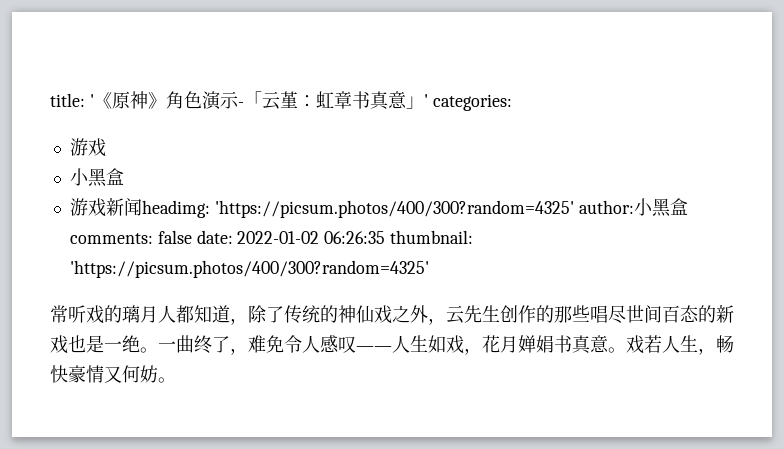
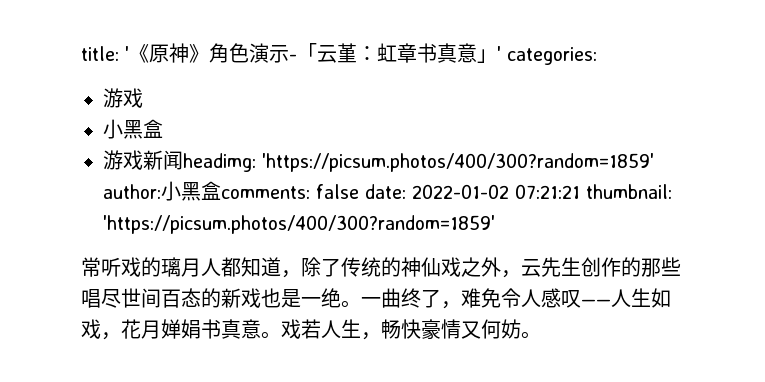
- 游戏新闻headimg: 'https://picsum.photos/400/300?random=4325' author:小黑盒comments: false date: 2022-01-02 06:26:35 thumbnail: 'https://picsum.photos/400/300?random=4325'
+ 游戏新闻headimg: 'https://picsum.photos/400/300?random=1859' author:小黑盒comments: false date: 2022-01-02 07:21:21 thumbnail: 'https://picsum.photos/400/300?random=1859'

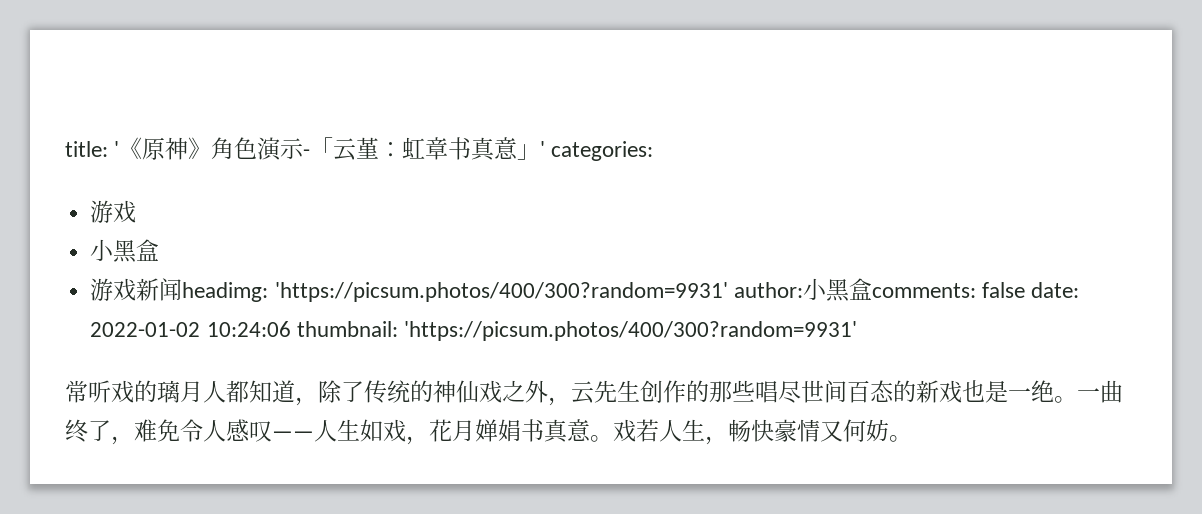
- 游戏新闻headimg: 'https://picsum.photos/400/300?random=1859' author:小黑盒comments: false date: 2022-01-02 07:21:21 thumbnail: 'https://picsum.photos/400/300?random=1859'
+ 游戏新闻headimg: 'https://picsum.photos/400/300?random=9931' author:小黑盒comments: false date: 2022-01-02 10:24:06 thumbnail: 'https://picsum.photos/400/300?random=9931'

